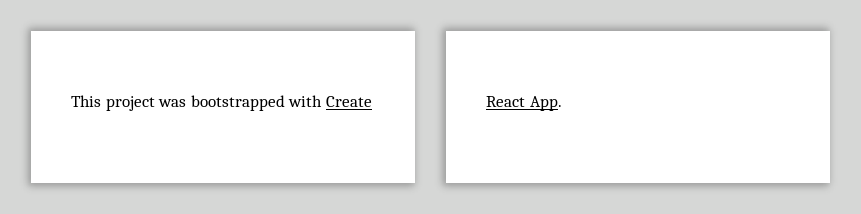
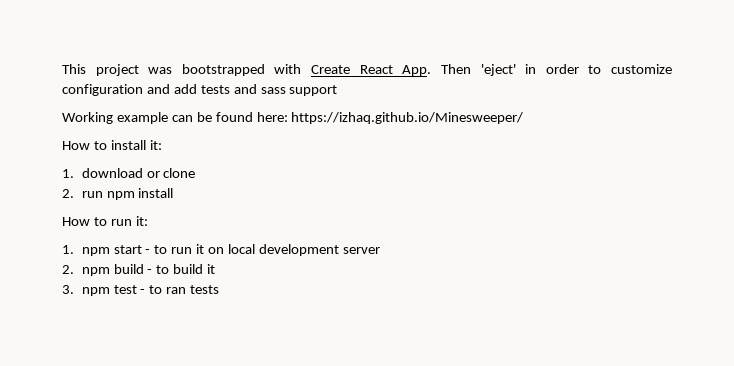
- This project was bootstrapped with Create React App.
+ This project was bootstrapped with Create React App. Then 'eject' in order to customize configuration and add tests and sass support
+ Working example can be found here: https://izhaq.github.io/Minesweeper/
+ How to install it:
+ 1. download or clone
+ 2. run npm install
+ How to run it:
+ 1. npm start - to run it on local development server
+ 2. npm build - to build it
+ 3. npm test - to ran tests

